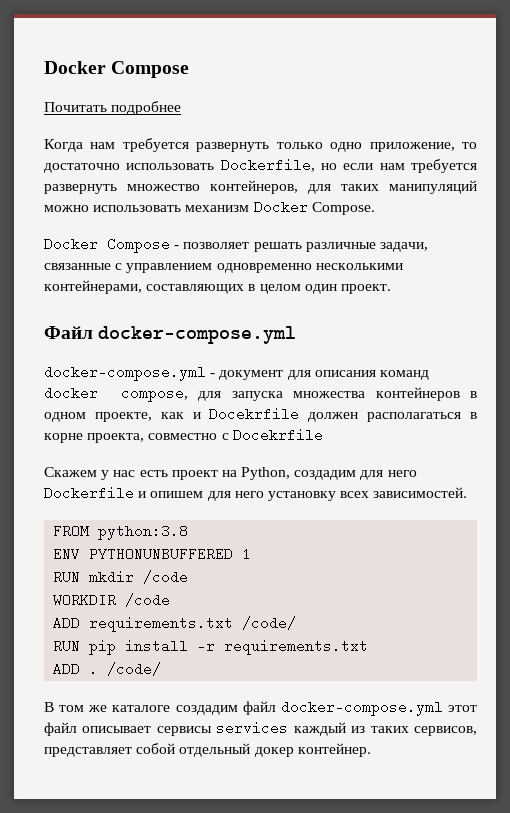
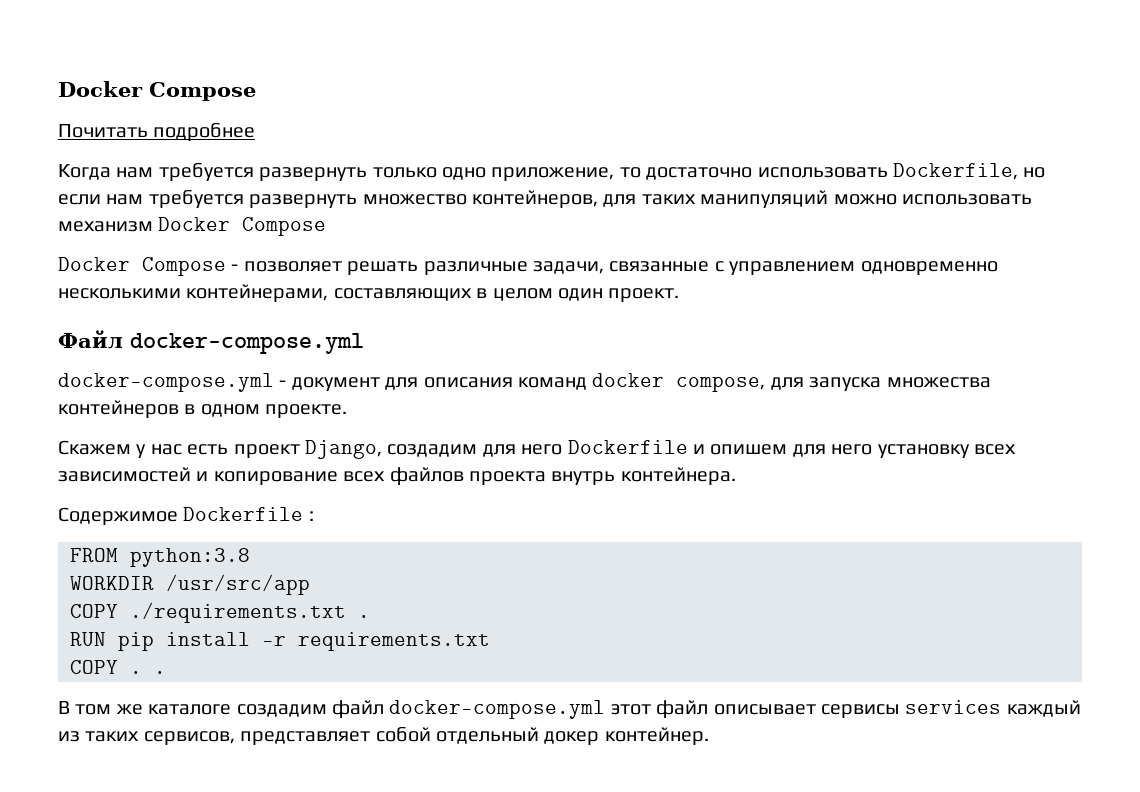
- Когда нам требуется развернуть только одно приложение, то достаточно использовать Dockerfile, но если нам требуется развернуть множество контейнеров, для таких манипуляций можно использовать механизм Docker Compose.
+ Когда нам требуется развернуть только одно приложение, то достаточно использовать Dockerfile, но если нам требуется развернуть множество контейнеров, для таких манипуляций можно использовать механизм Docker Compose
- docker-compose.yml - документ для описания команд docker compose, для запуска множества контейнеров в одном проекте, как и Docekrfile должен располагаться в корне проекта, совместно с Docekrfile
+ docker-compose.yml - документ для описания команд docker compose, для запуска множества контейнеров в одном проекте.
- Скажем у нас есть проект на Python, создадим для него Dockerfile и опишем для него установку всех зависимостей.
+ Скажем у нас есть проект Django, создадим для него Dockerfile и опишем для него установку всех зависимостей и копирование всех файлов проекта внутрь контейнера.
+ Содержимое Dockerfile :
  FROM python:3.8
- ENV PYTHONUNBUFFERED 1
- RUN mkdir /code
- WORKDIR /code
- ADD requirements.txt /code/
+ WORKDIR /usr/src/app
+ COPY ./requirements.txt .
- ADD . /code/
+ COPY . .

